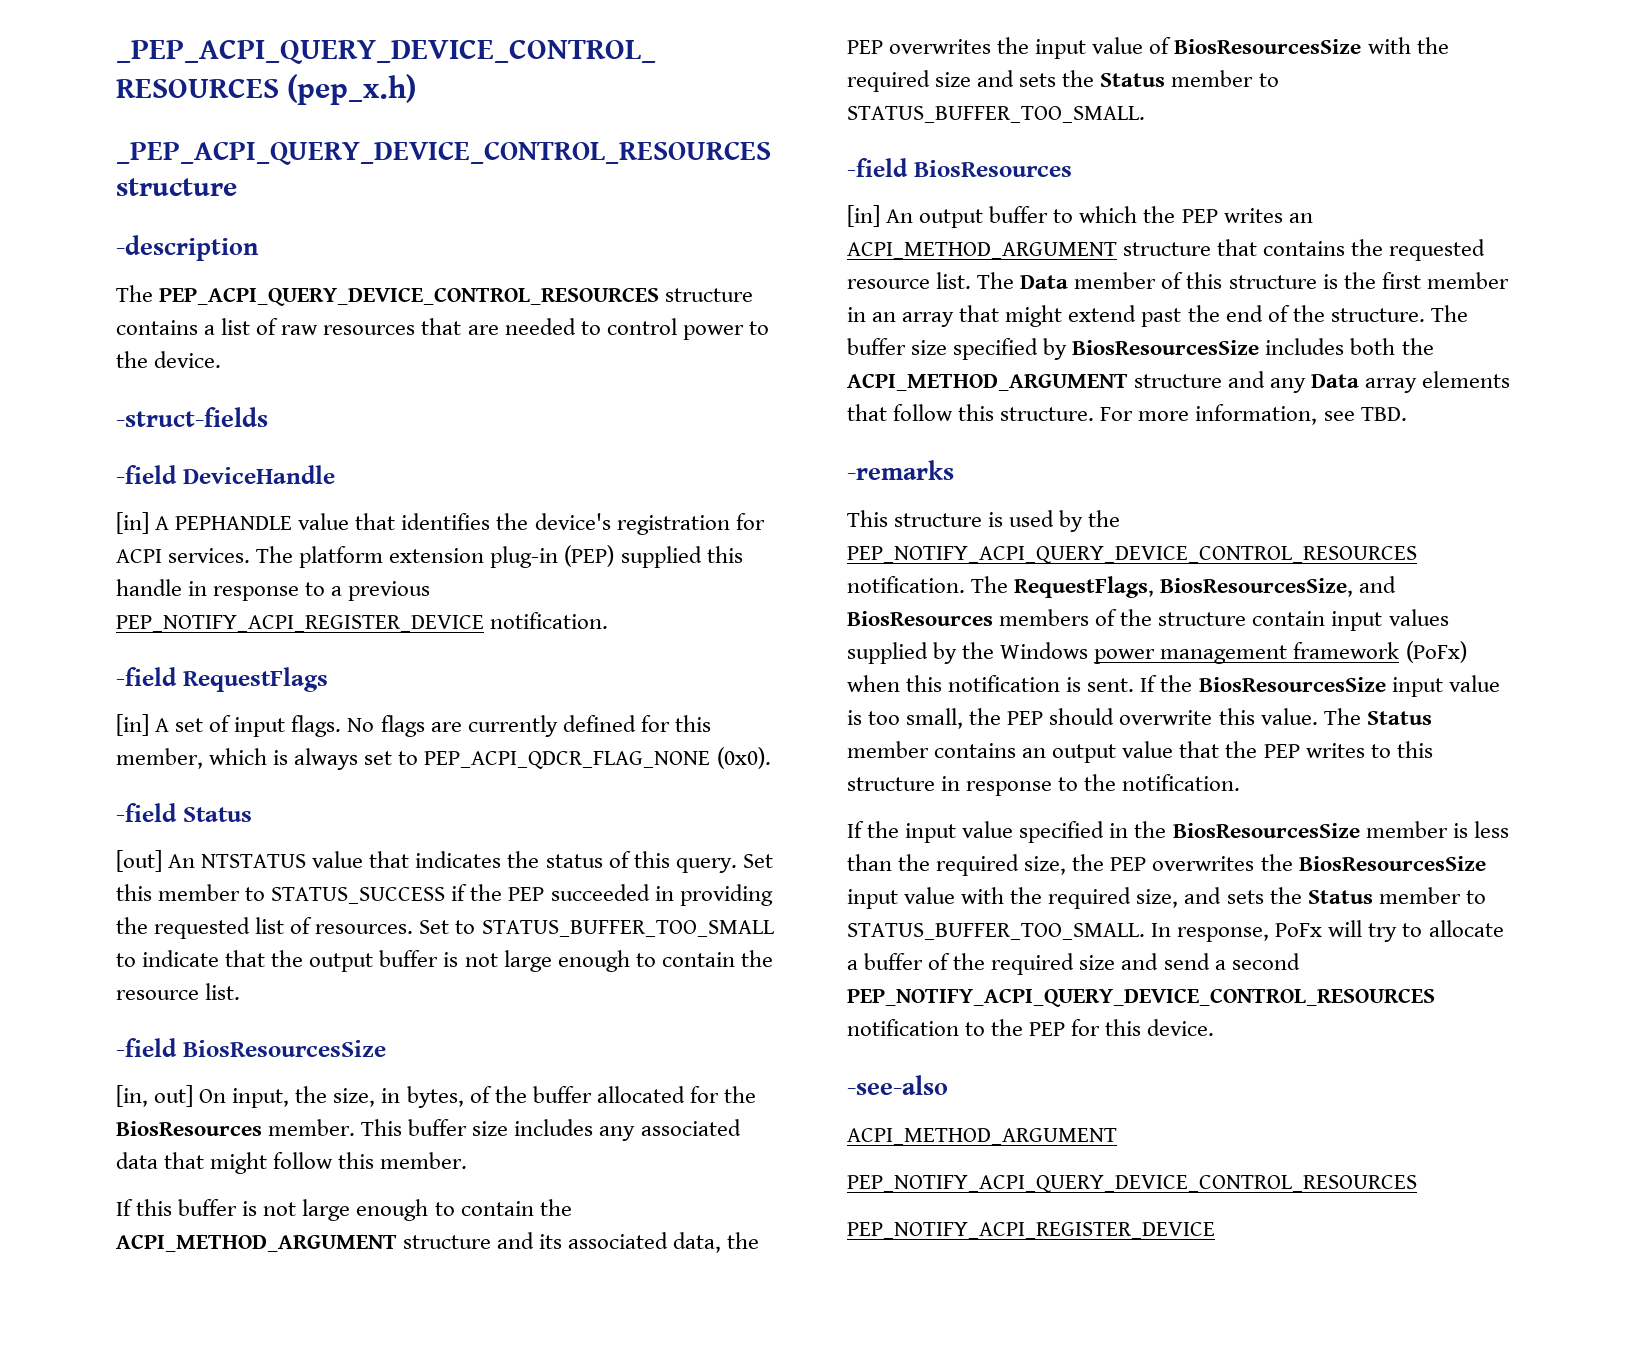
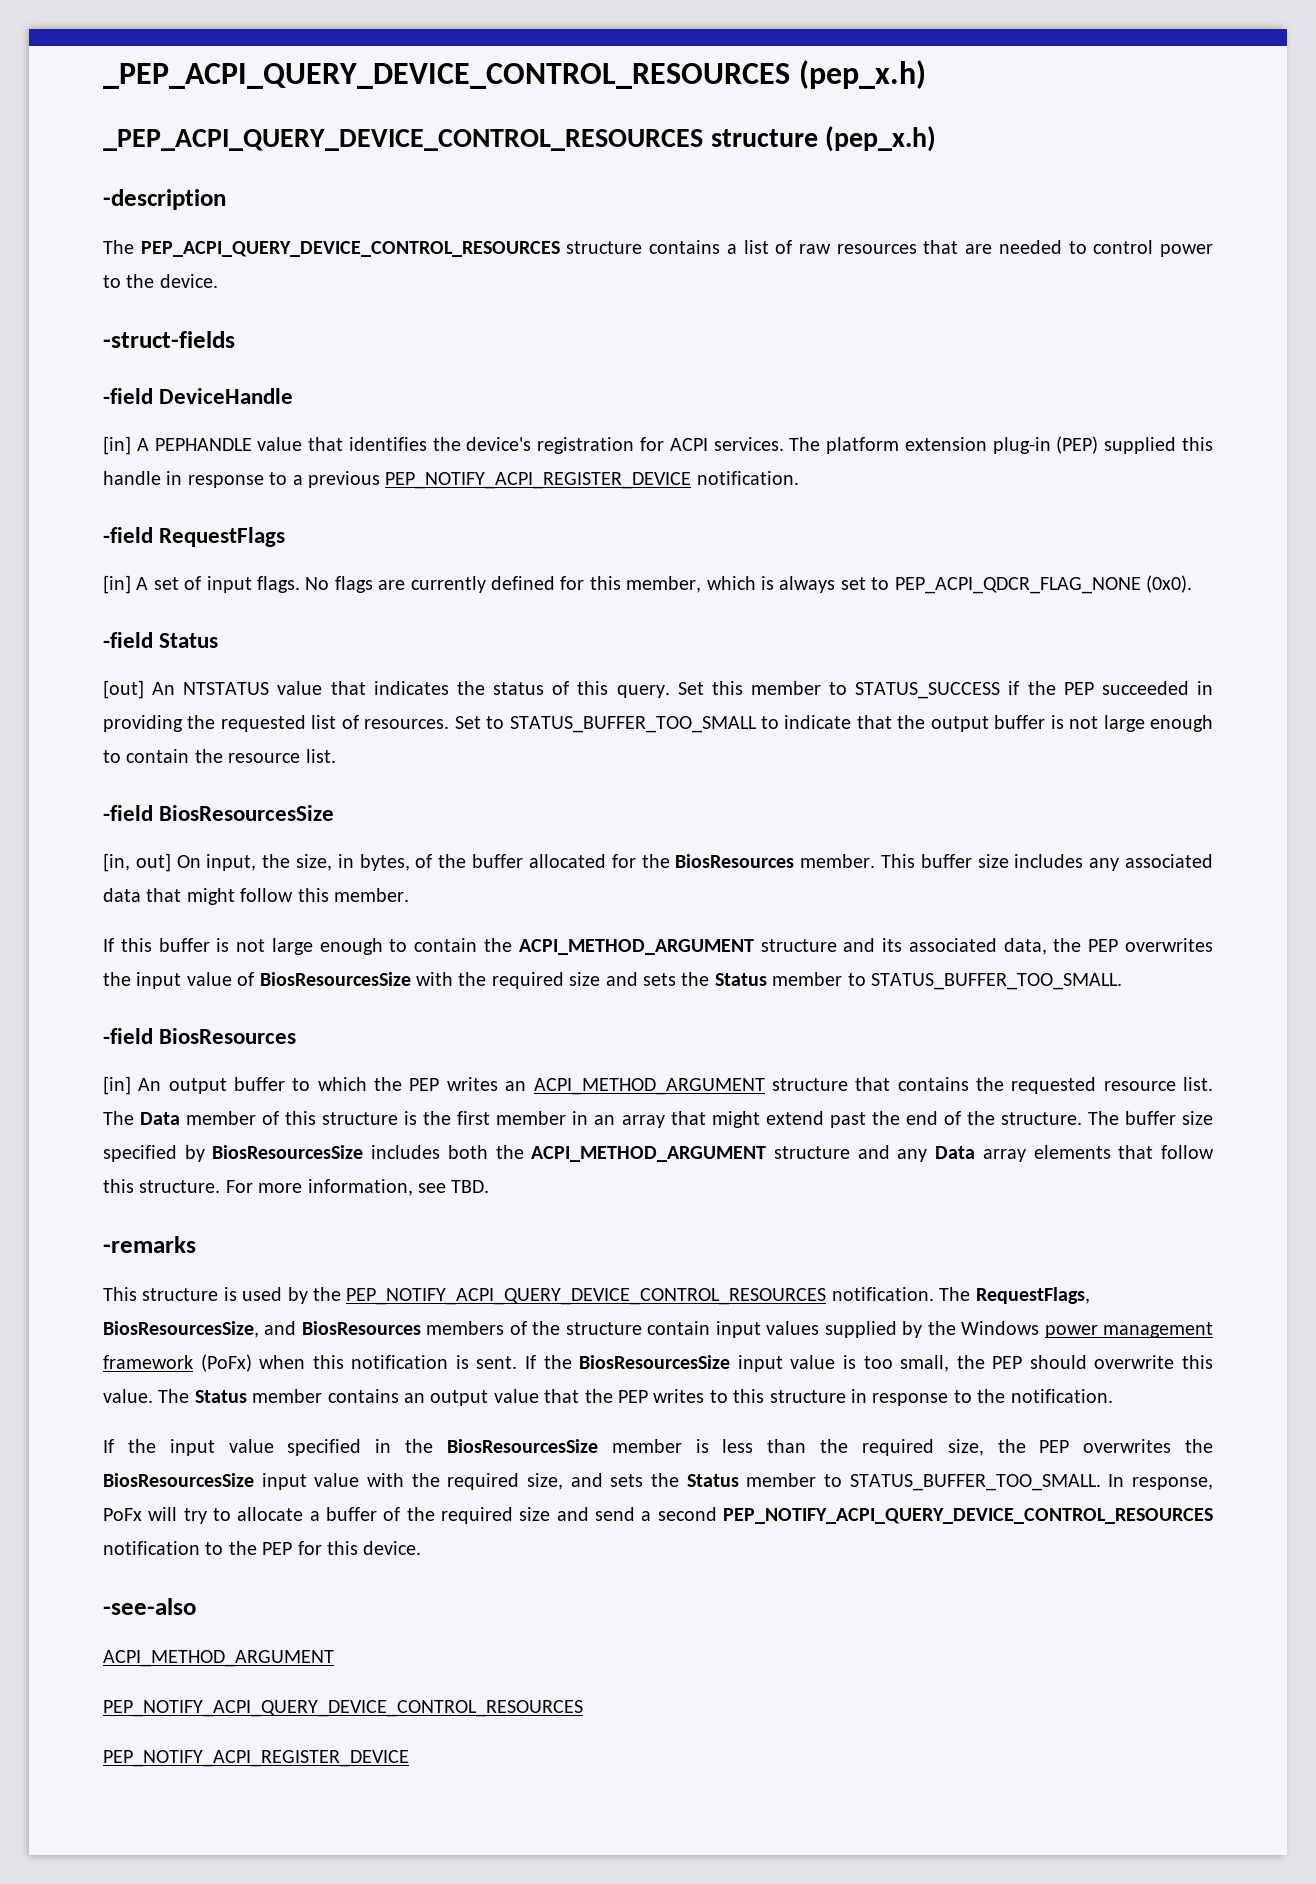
- _PEP_ACPI_QUERY_DEVICE_CONTROL_RESOURCES structure
+ _PEP_ACPI_QUERY_DEVICE_CONTROL_RESOURCES structure (pep_x.h)

